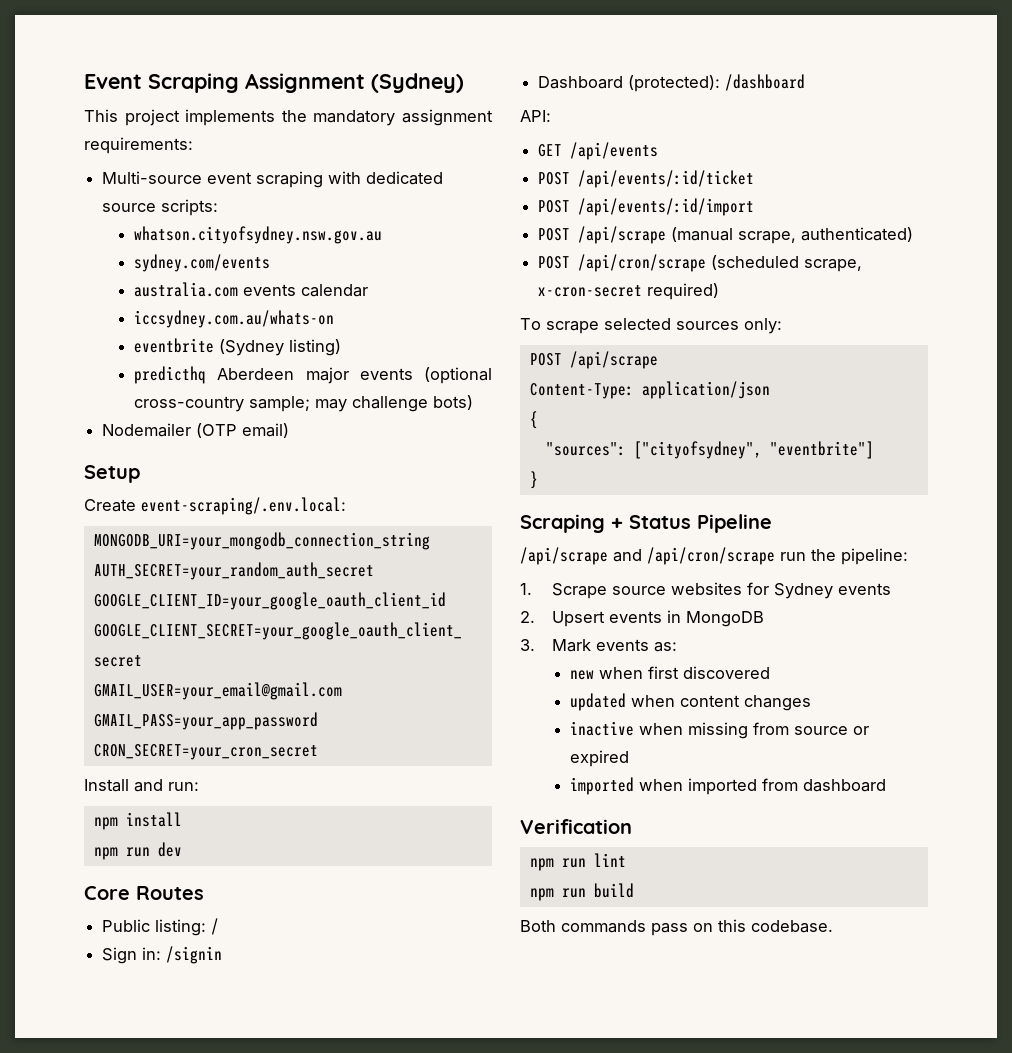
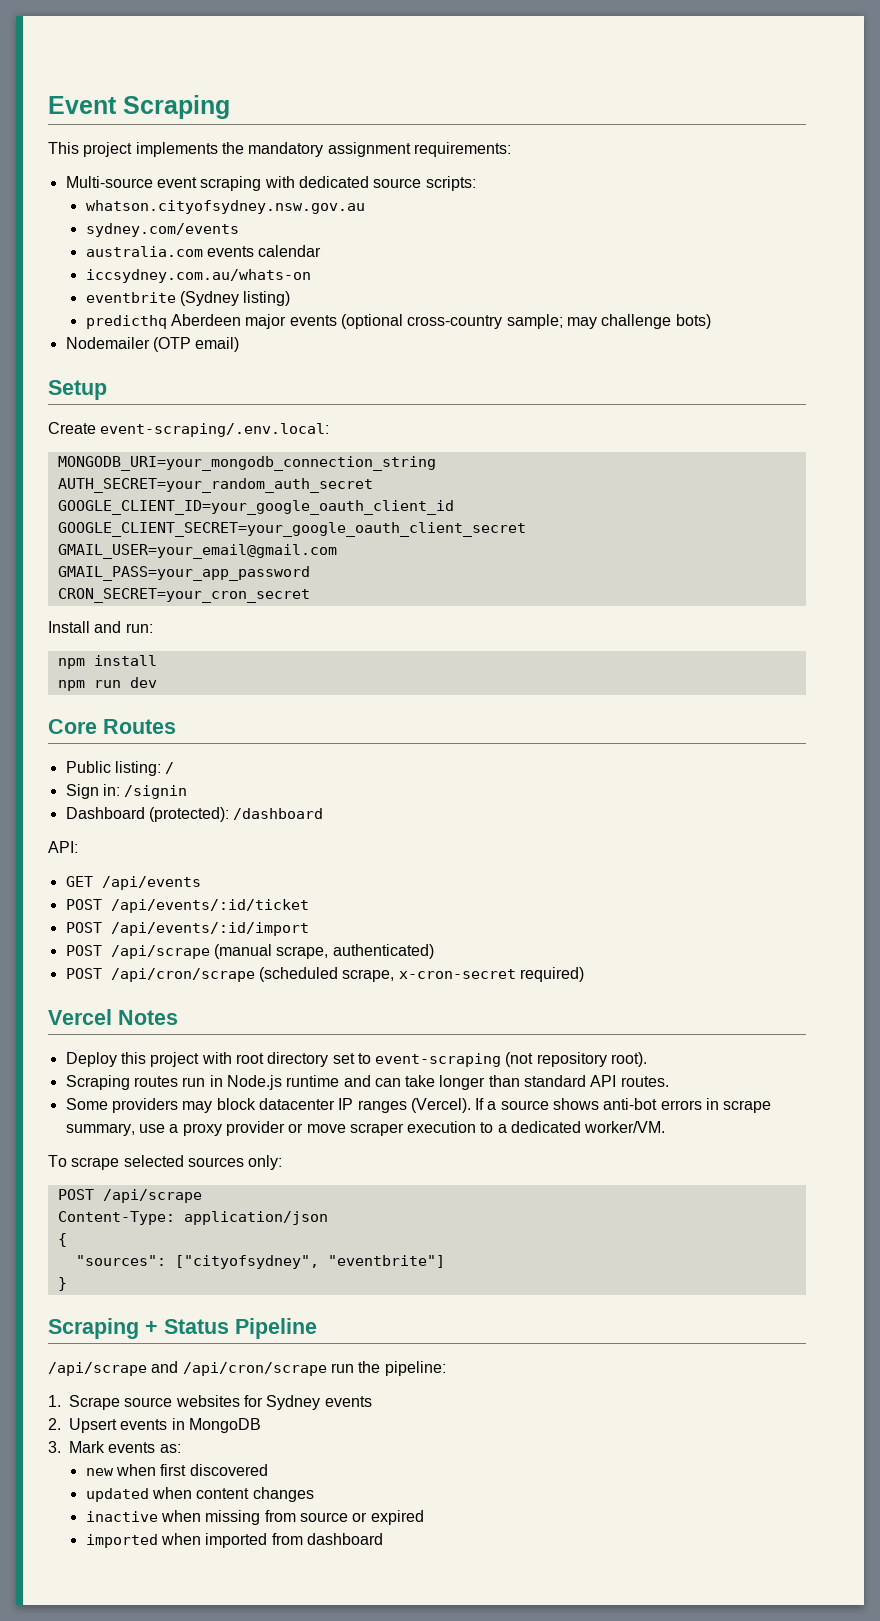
- Event Scraping Assignment (Sydney)
+ Event Scraping
+ Vercel Notes
+ Deploy this project with root directory set to event-scraping (not repository root).
+ Scraping routes run in Node.js runtime and can take longer than standard API routes.
+ Some providers may block datacenter IP ranges (Vercel). If a source shows anti-bot errors in scrape summary, use a proxy provider or move scraper execution to a dedicated worker/VM.
- Verification
- npm run lint
- npm run build
- Both commands pass on this codebase.

